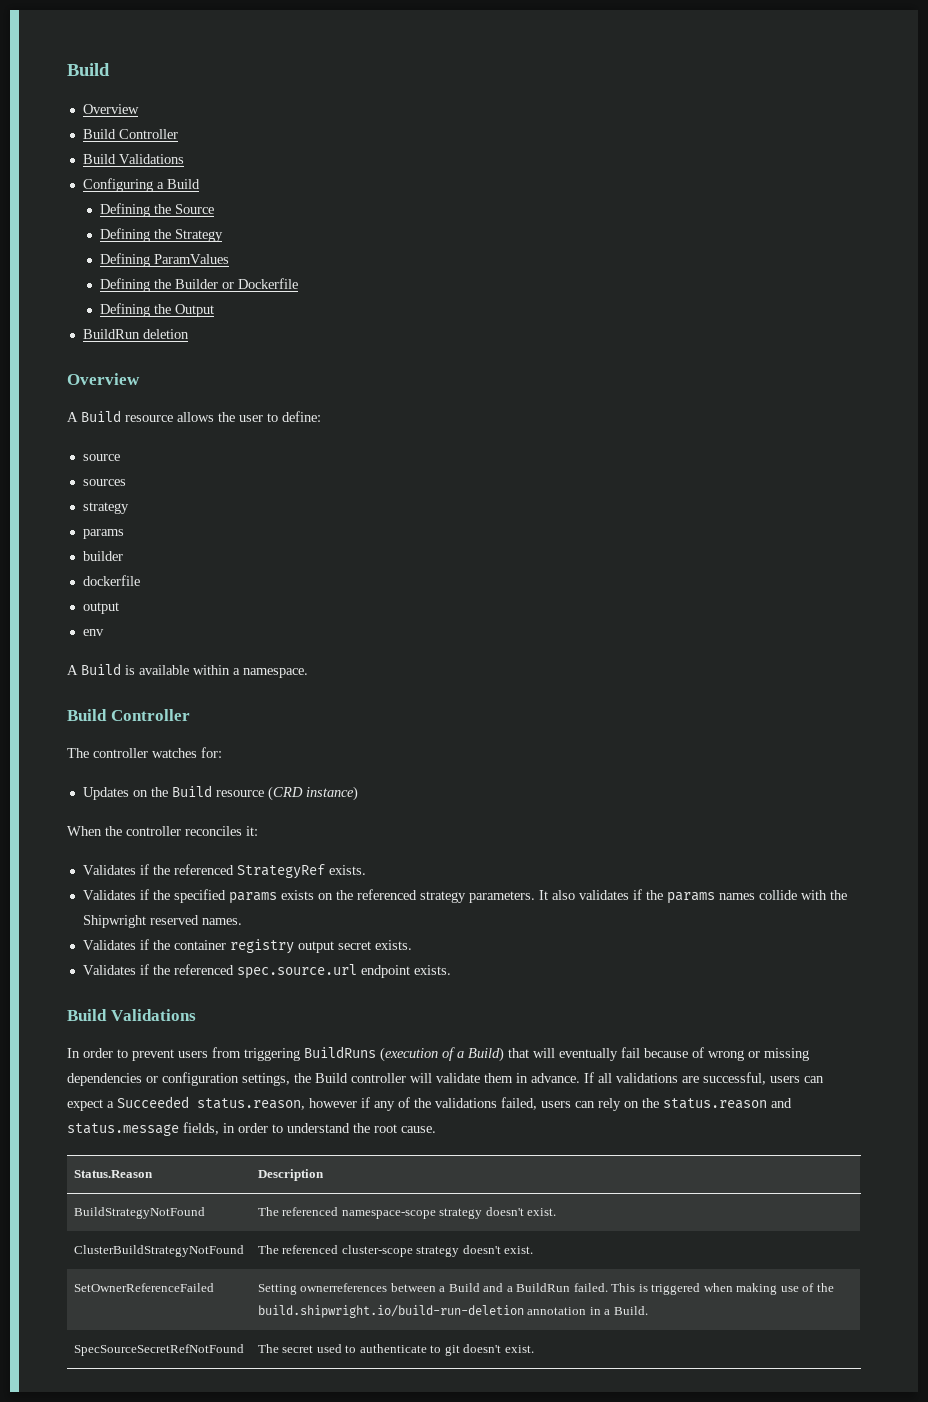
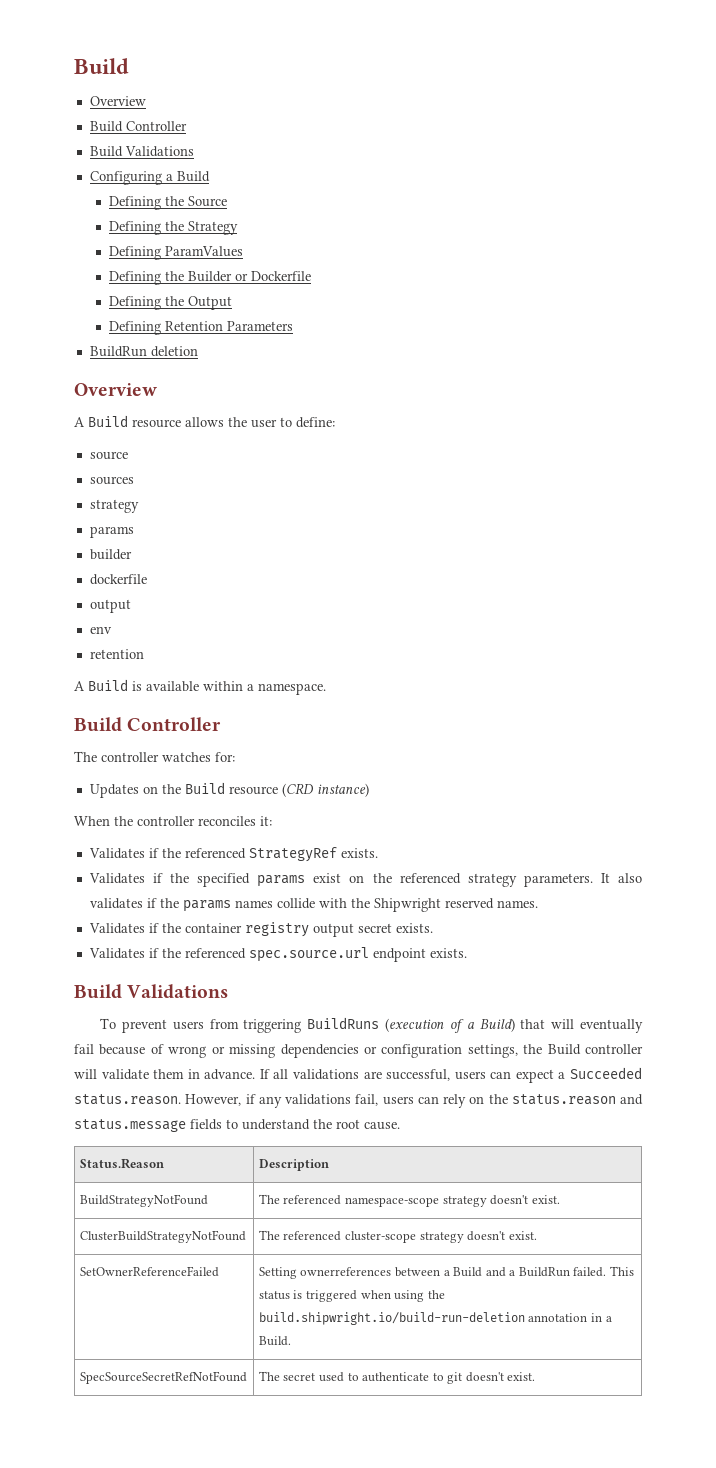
+ Defining Retention Parameters
+ retention
- Validates if the specified params exists on the referenced strategy parameters.
+ Validates if the specified params exist on the referenced strategy parameters.
- In order to prevent users from triggering BuildRuns (execution of a Build) that will eventually fail because of wrong or missing dependencies or configuration settings, the Build controller will validate them in advance.
+ To prevent users from triggering BuildRuns (execution of a Build) that will eventually fail because of wrong or missing dependencies or configuration settings, the Build controller will validate them in advance.
- If all validations are successful, users can expect a Succeeded status.reason, however if any of the validations failed, users can rely on the status.reason and status.message fields, in order to understand the root cause.
+ If all validations are successful, users can expect a Succeeded status.reason. However, if any validations fail, users can rely on the status.reason and status.message fields to understand the root cause.
- SetOwnerReferenceFailed | Setting ownerreferences between a Build and a BuildRun failed. This is triggered when making use of the build.shipwright.io/build-run-deletion annotation in a Build.
+ SetOwnerReferenceFailed | Setting ownerreferences between a Build and a BuildRun failed. This status is triggered when using the build.shipwright.io/build-run-deletion annotation in a Build.

